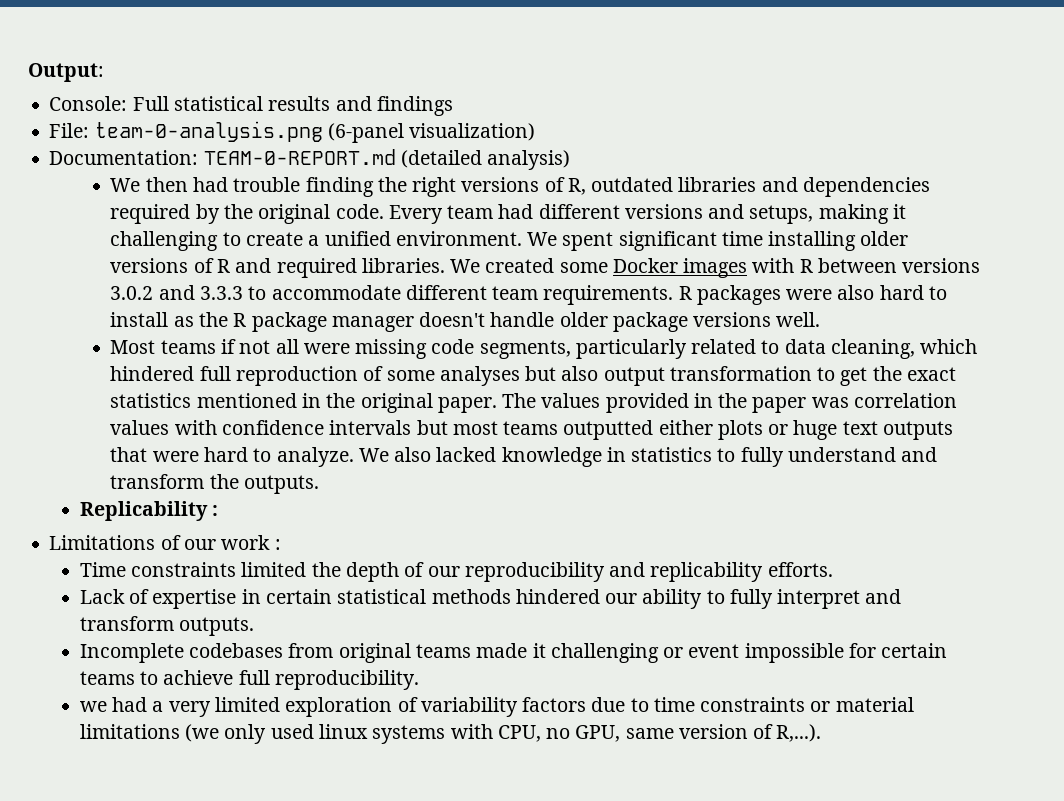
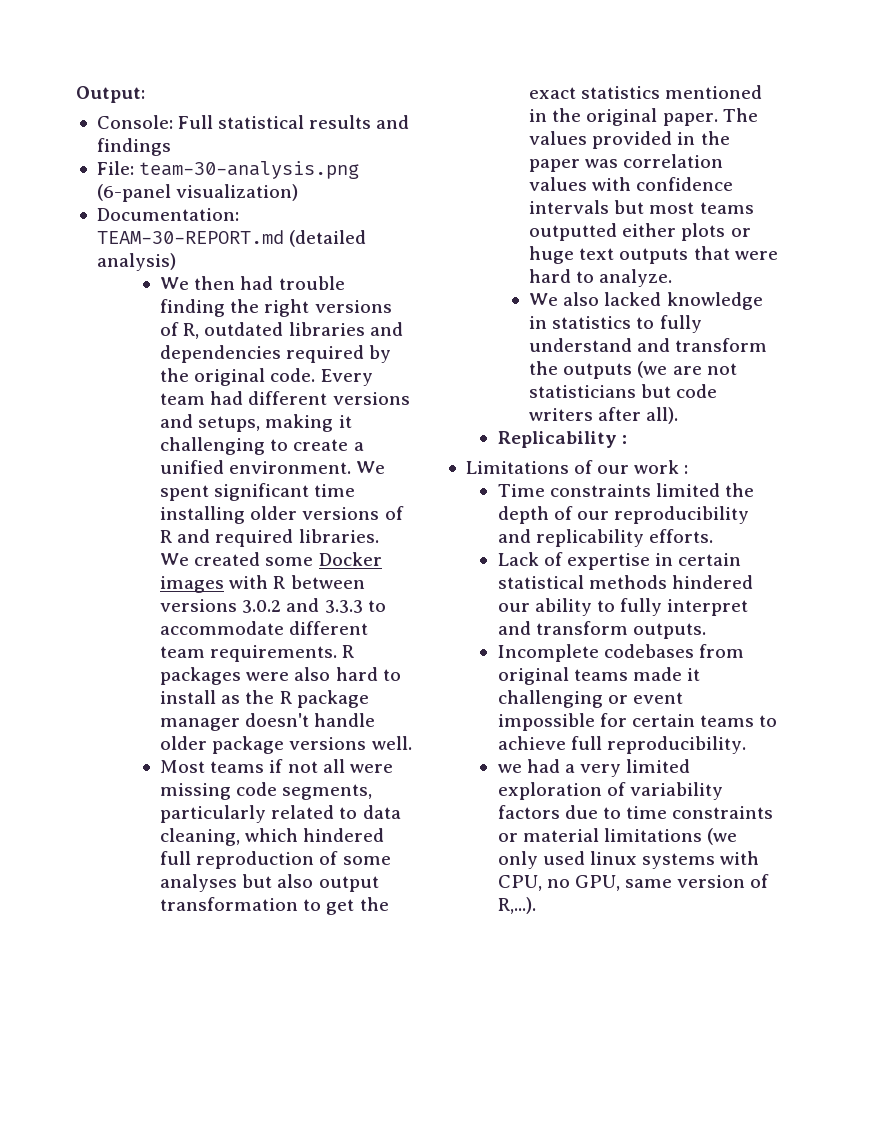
- File: team-0-analysis.png (6-panel visualization)
+ File: team-30-analysis.png (6-panel visualization)
- Documentation: TEAM-0-REPORT.md (detailed analysis)
+ Documentation: TEAM-30-REPORT.md (detailed analysis)
- The values provided in the paper was correlation values with confidence intervals but most teams outputted either plots or huge text outputs that were hard to analyze. We also lacked knowledge in statistics to fully understand and transform the outputs.
+ The values provided in the paper was correlation values with confidence intervals but most teams outputted either plots or huge text outputs that were hard to analyze.
+ We also lacked knowledge in statistics to fully understand and transform the outputs (we are not statisticians but code writers after all).

